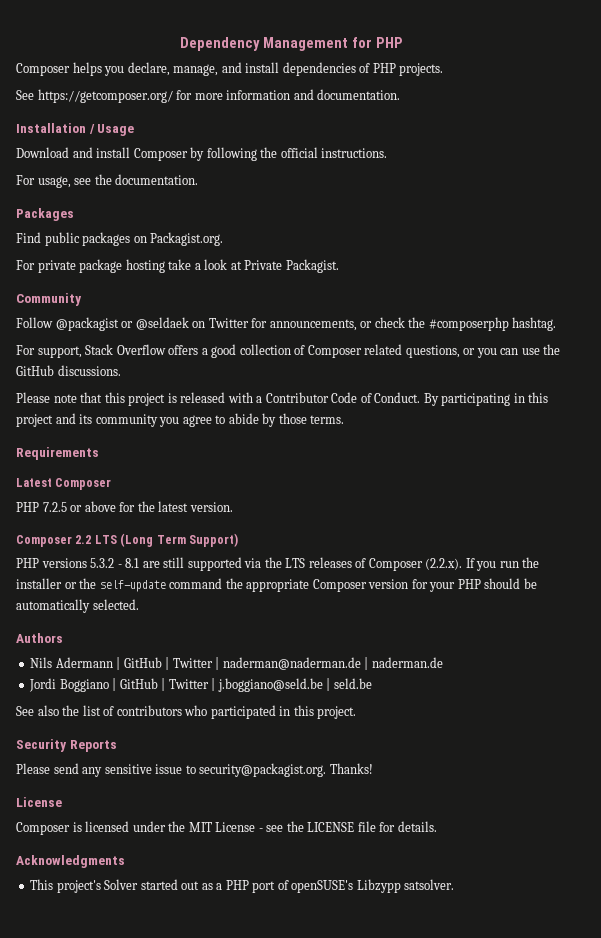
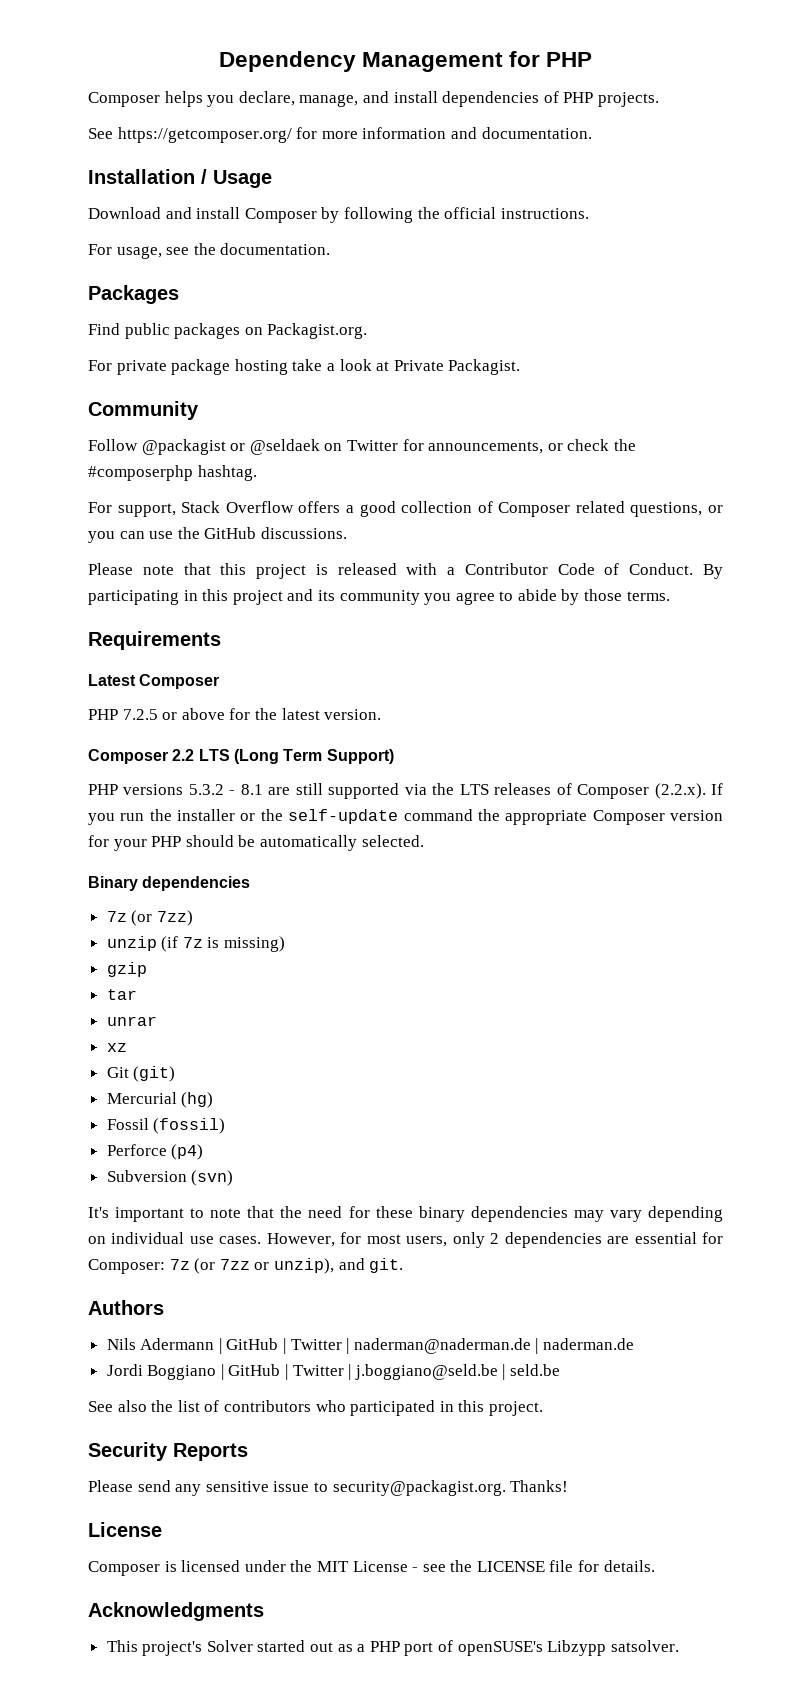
+ Binary dependencies
+ 7z (or 7zz)
+ unzip (if 7z is missing)
+ gzip
+ tar
+ unrar
+ xz
+ Git (git)
+ Mercurial (hg)
+ Fossil (fossil)
+ Perforce (p4)
+ Subversion (svn)
+ It's important to note that the need for these binary dependencies may vary depending on individual use cases. However, for most users, only 2 dependencies are essential for Composer: 7z (or 7zz or unzip), and git.

